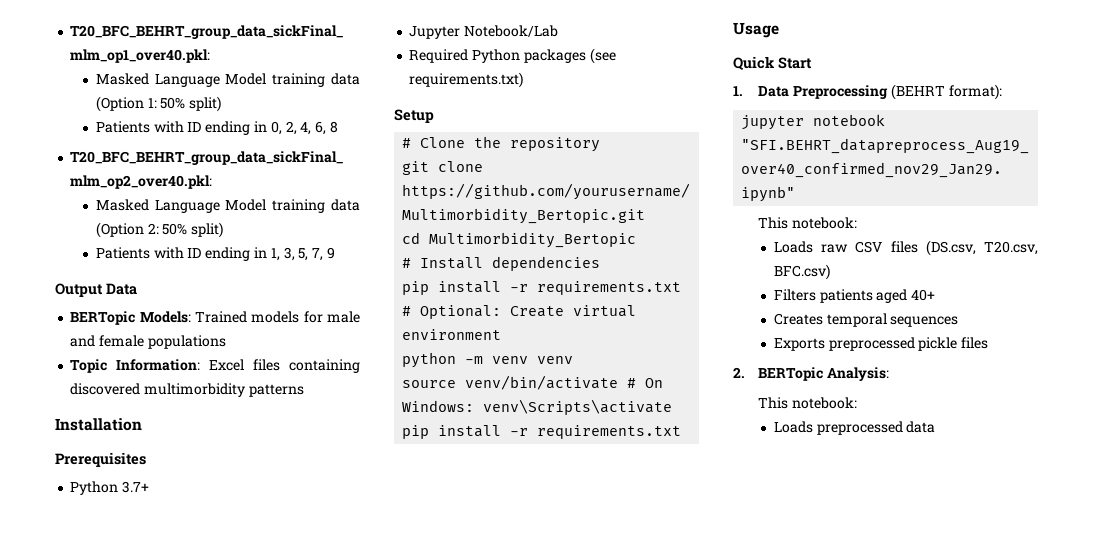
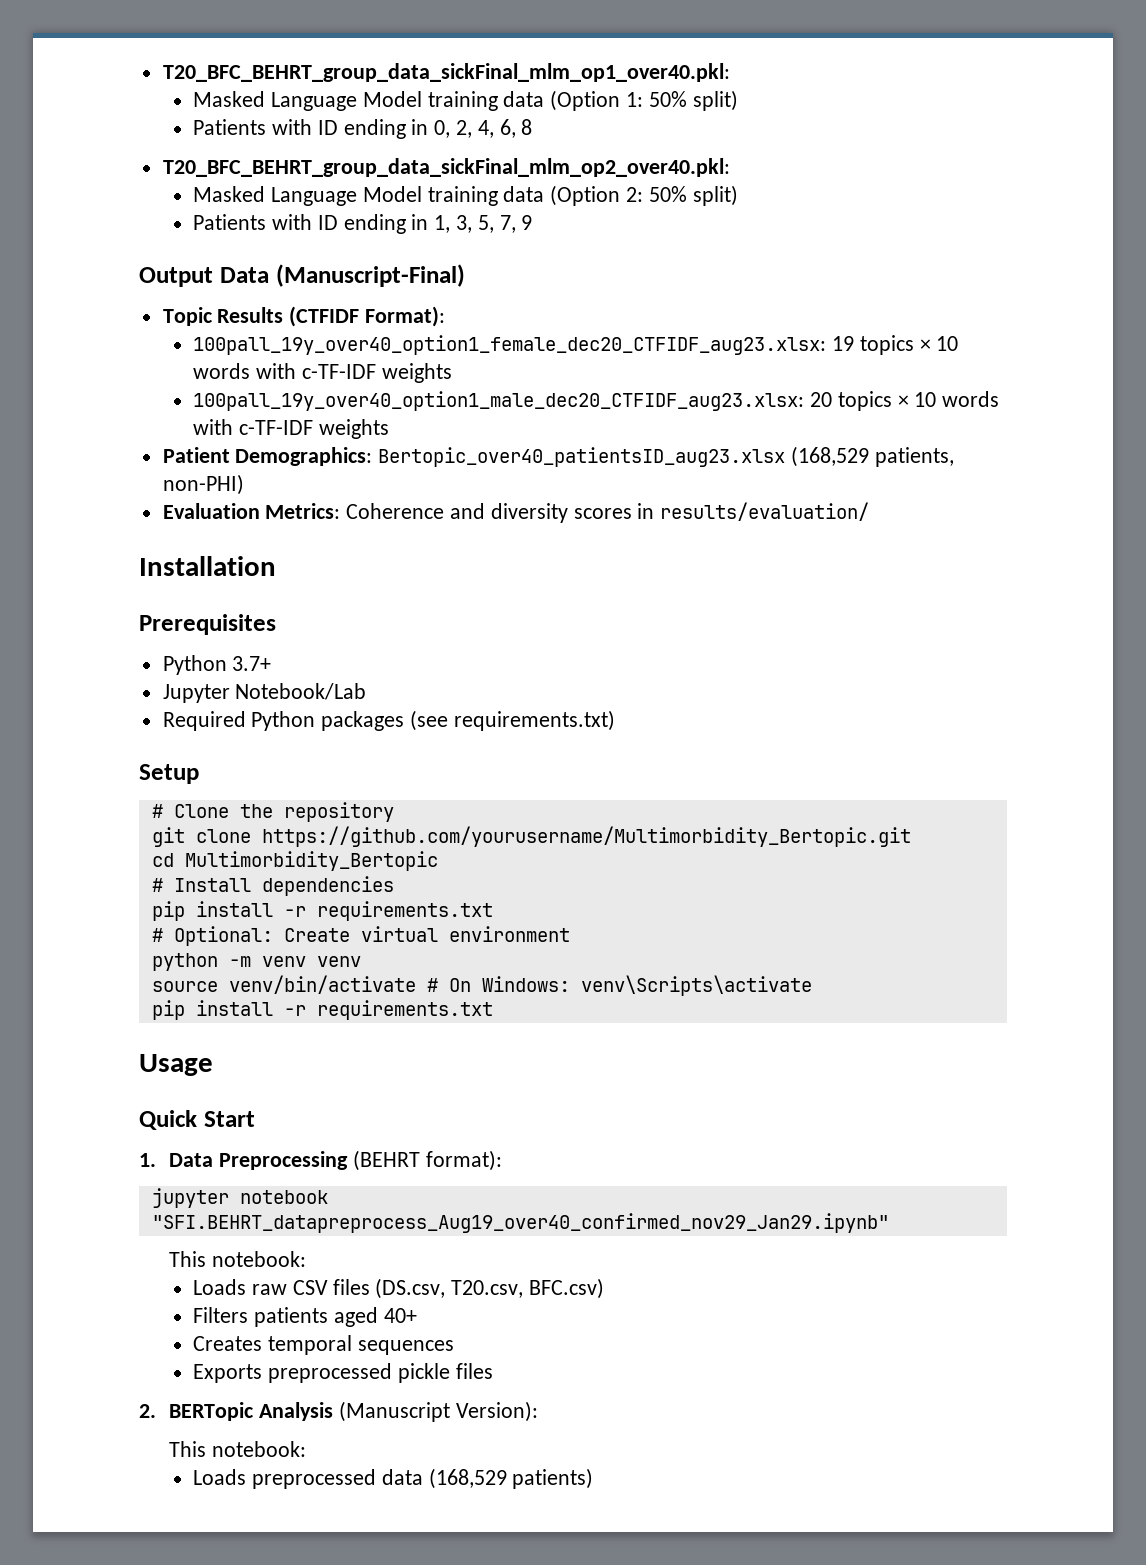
- Output Data
- BERTopic Models: Trained models for male and female populations
- Topic Information: Excel files containing discovered multimorbidity patterns
+ Output Data (Manuscript-Final)
+ Topic Results (CTFIDF Format):
+ 100pall_19y_over40_option1_female_dec20_CTFIDF_aug23.xlsx: 19 topics × 10 words with c-TF-IDF weights
+ 100pall_19y_over40_option1_male_dec20_CTFIDF_aug23.xlsx: 20 topics × 10 words with c-TF-IDF weights
+ Patient Demographics: Bertopic_over40_patientsID_aug23.xlsx (168,529 patients, non-PHI)
+ Evaluation Metrics: Coherence and diversity scores in results/evaluation/
- 2. BERTopic Analysis:
+ 2. BERTopic Analysis (Manuscript Version):
- Loads preprocessed data
+ Loads preprocessed data (168,529 patients)

